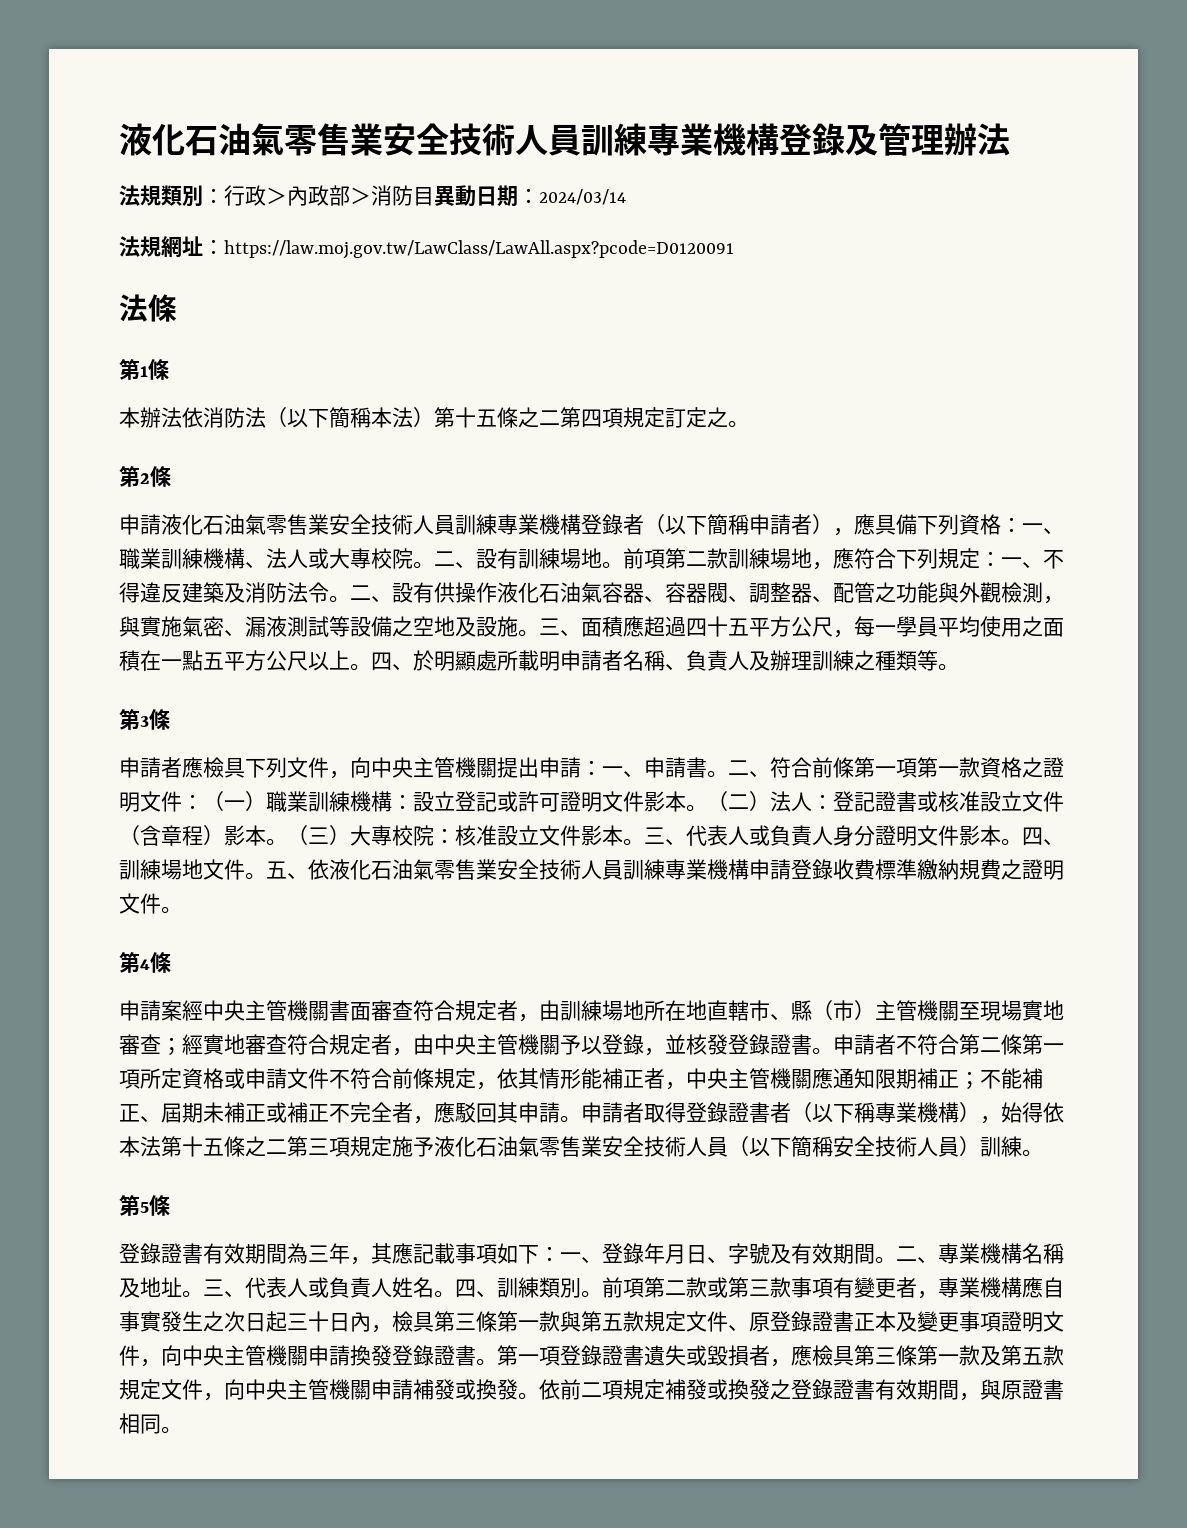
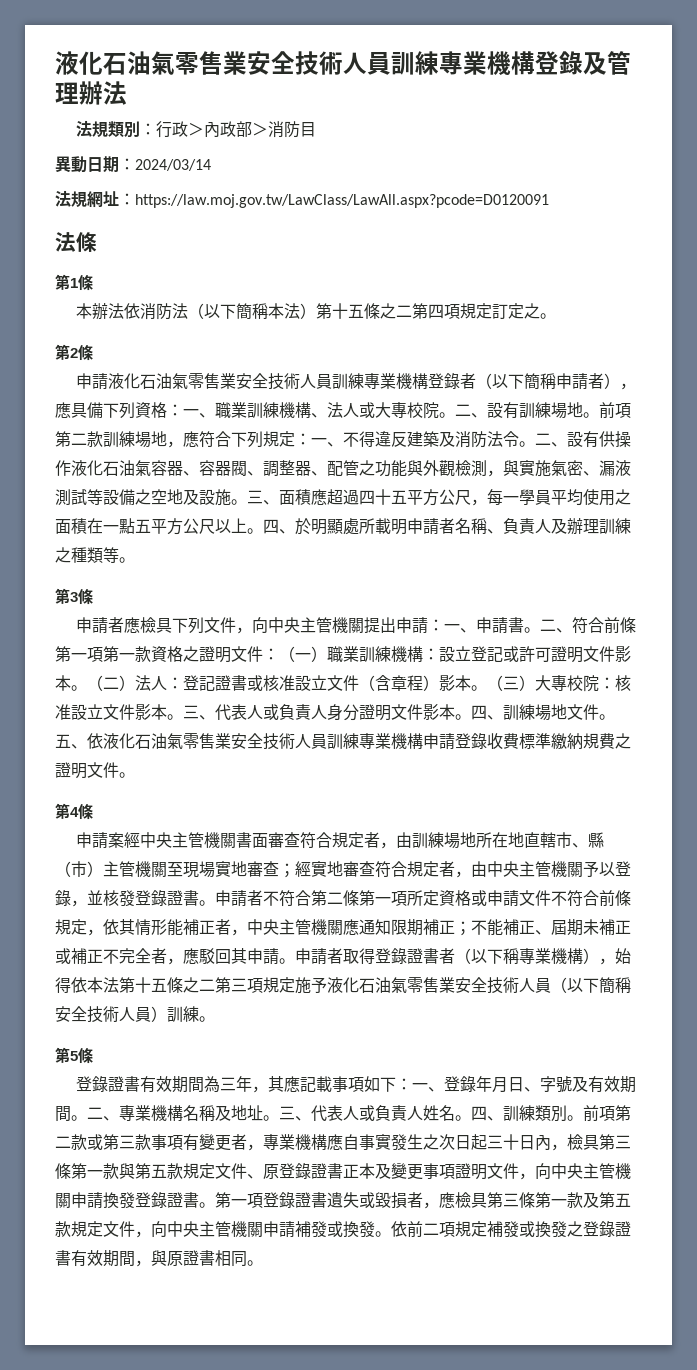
- 法規類別：行政＞內政部＞消防目異動日期：2024/03/14
+ 法規類別：行政＞內政部＞消防目
+ 異動日期：2024/03/14

